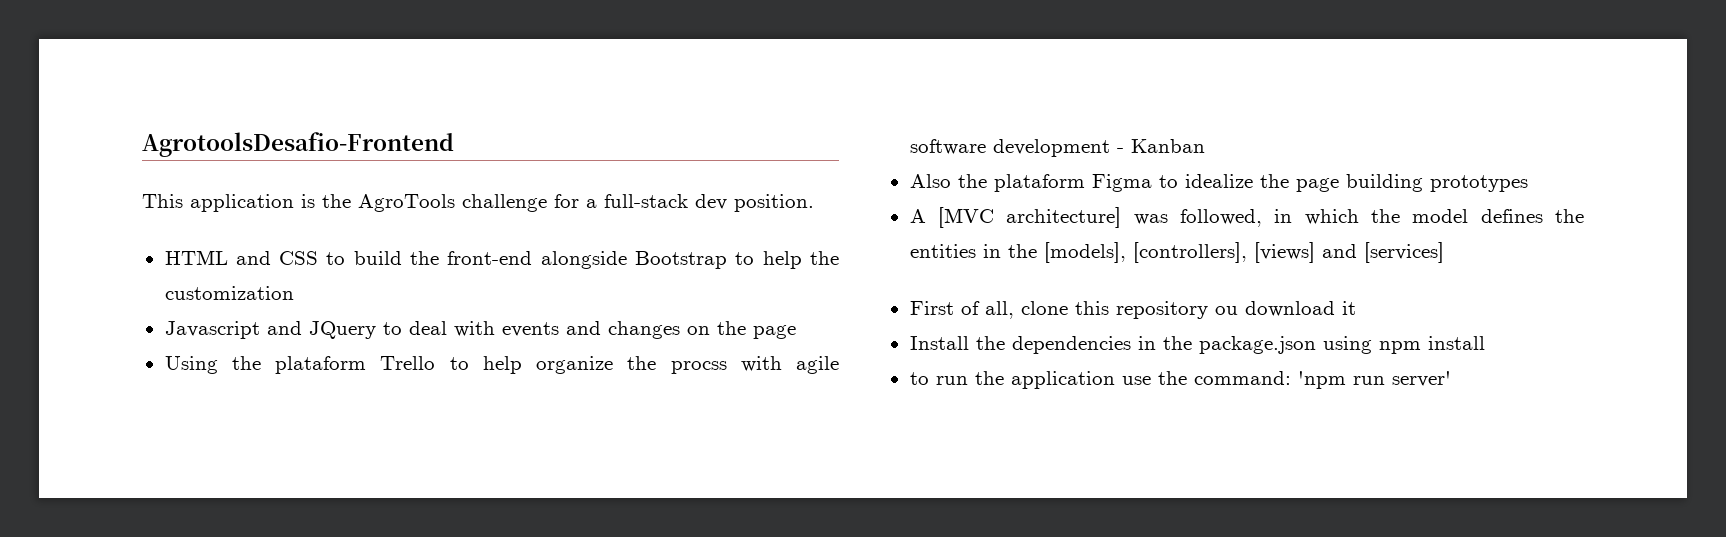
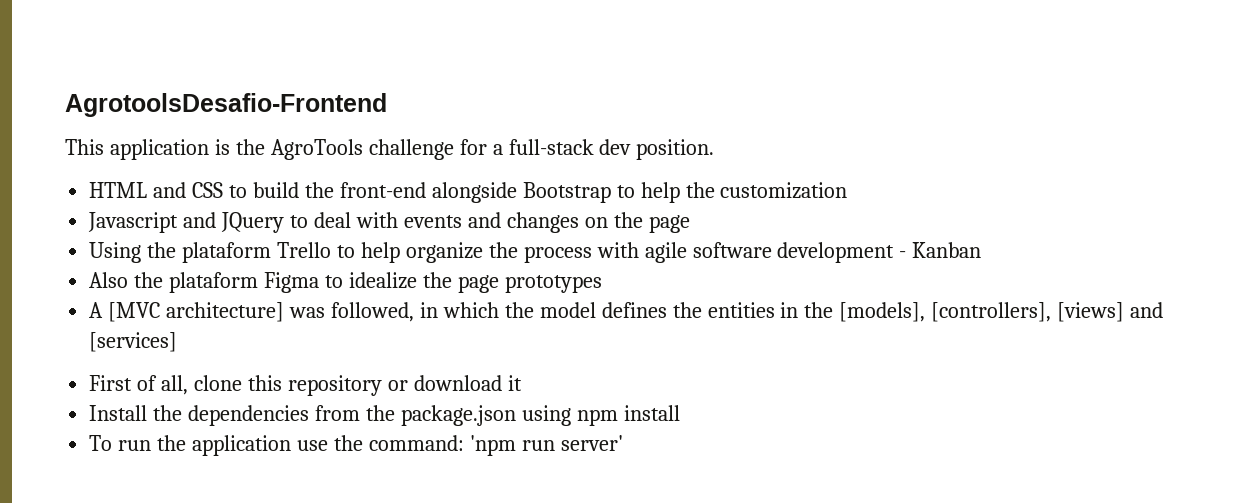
- Using the plataform Trello to help organize the procss with agile software development - Kanban
+ Using the plataform Trello to help organize the process with agile software development - Kanban
- Also the plataform Figma to idealize the page building prototypes
+ Also the plataform Figma to idealize the page prototypes
- First of all, clone this repository ou download it
+ First of all, clone this repository or download it
- Install the dependencies in the package.json using npm install
+ Install the dependencies from the package.json using npm install
- to run the application use the command: 'npm run server'
+ To run the application use the command: 'npm run server'

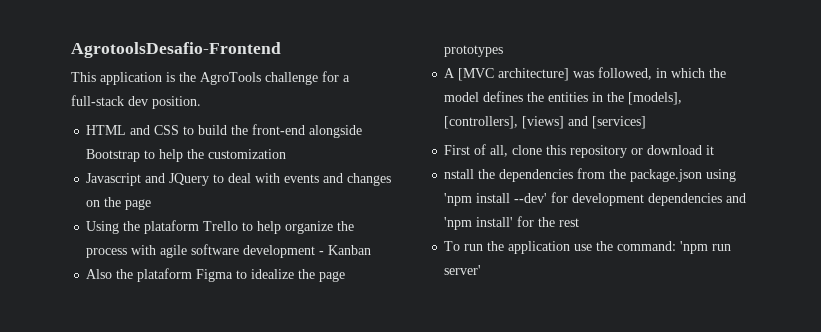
- Install the dependencies from the package.json using npm install
+ nstall the dependencies from the package.json using 'npm install --dev' for development dependencies and 'npm install' for the rest

